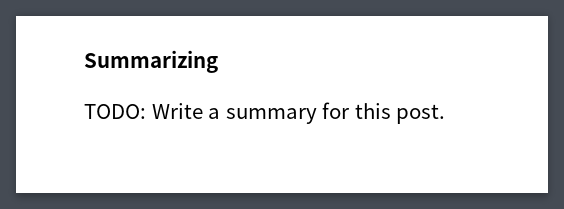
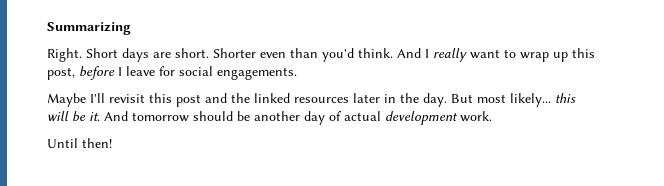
- TODO: Write a summary for this post.
+ Right. Short days are short. Shorter even than you'd think. And I really want to wrap up this post, before I leave for social engagements.
+ Maybe I'll revisit this post and the linked resources later in the day. But most likely... this will be it. And tomorrow should be another day of actual development work.
+ Until then!

